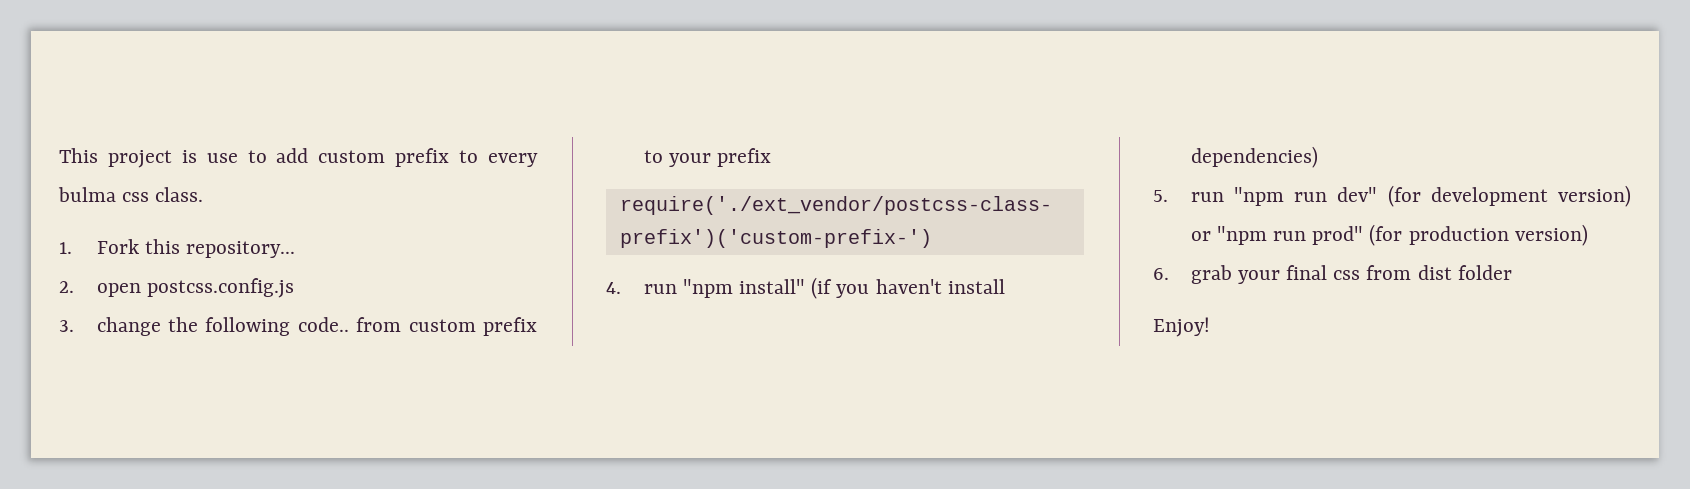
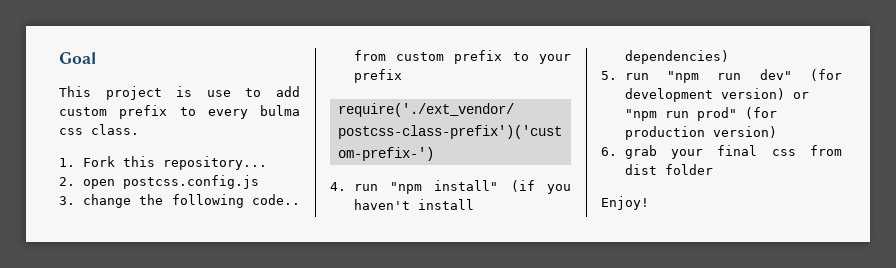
+ Goal

